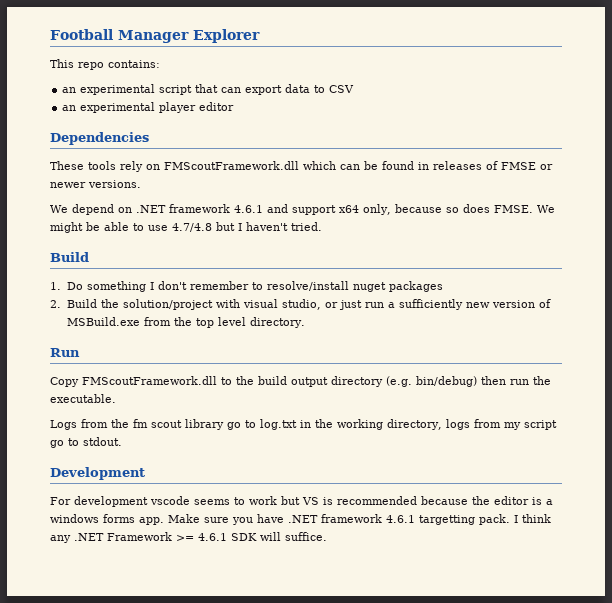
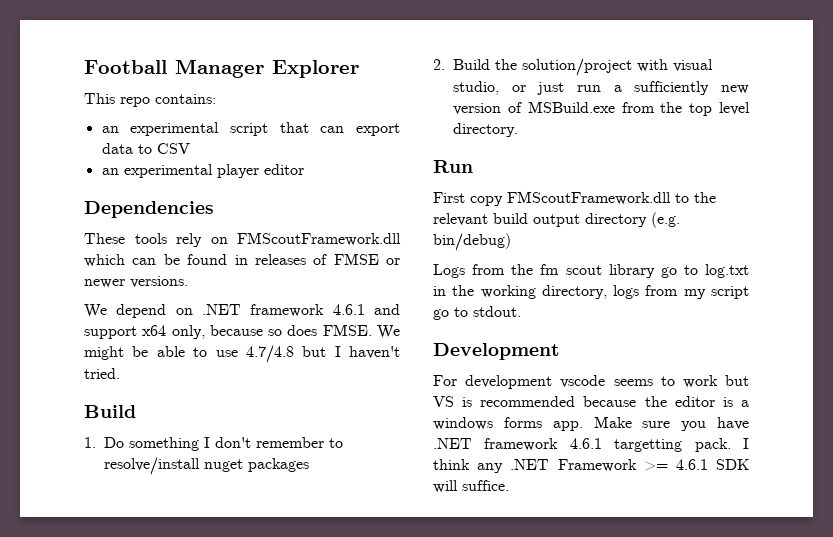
- Copy FMScoutFramework.dll to the build output directory (e.g. bin/debug) then run the executable.
+ First copy FMScoutFramework.dll to the relevant build output directory (e.g. bin/debug)

